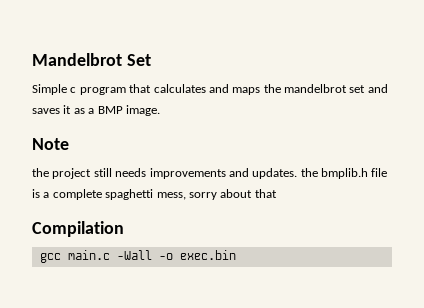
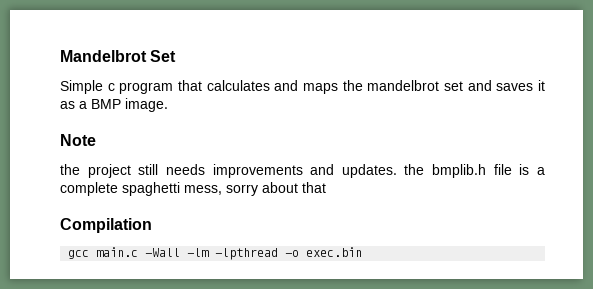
- gcc main.c -Wall -o exec.bin
+ gcc main.c -Wall -lm -lpthread -o exec.bin

